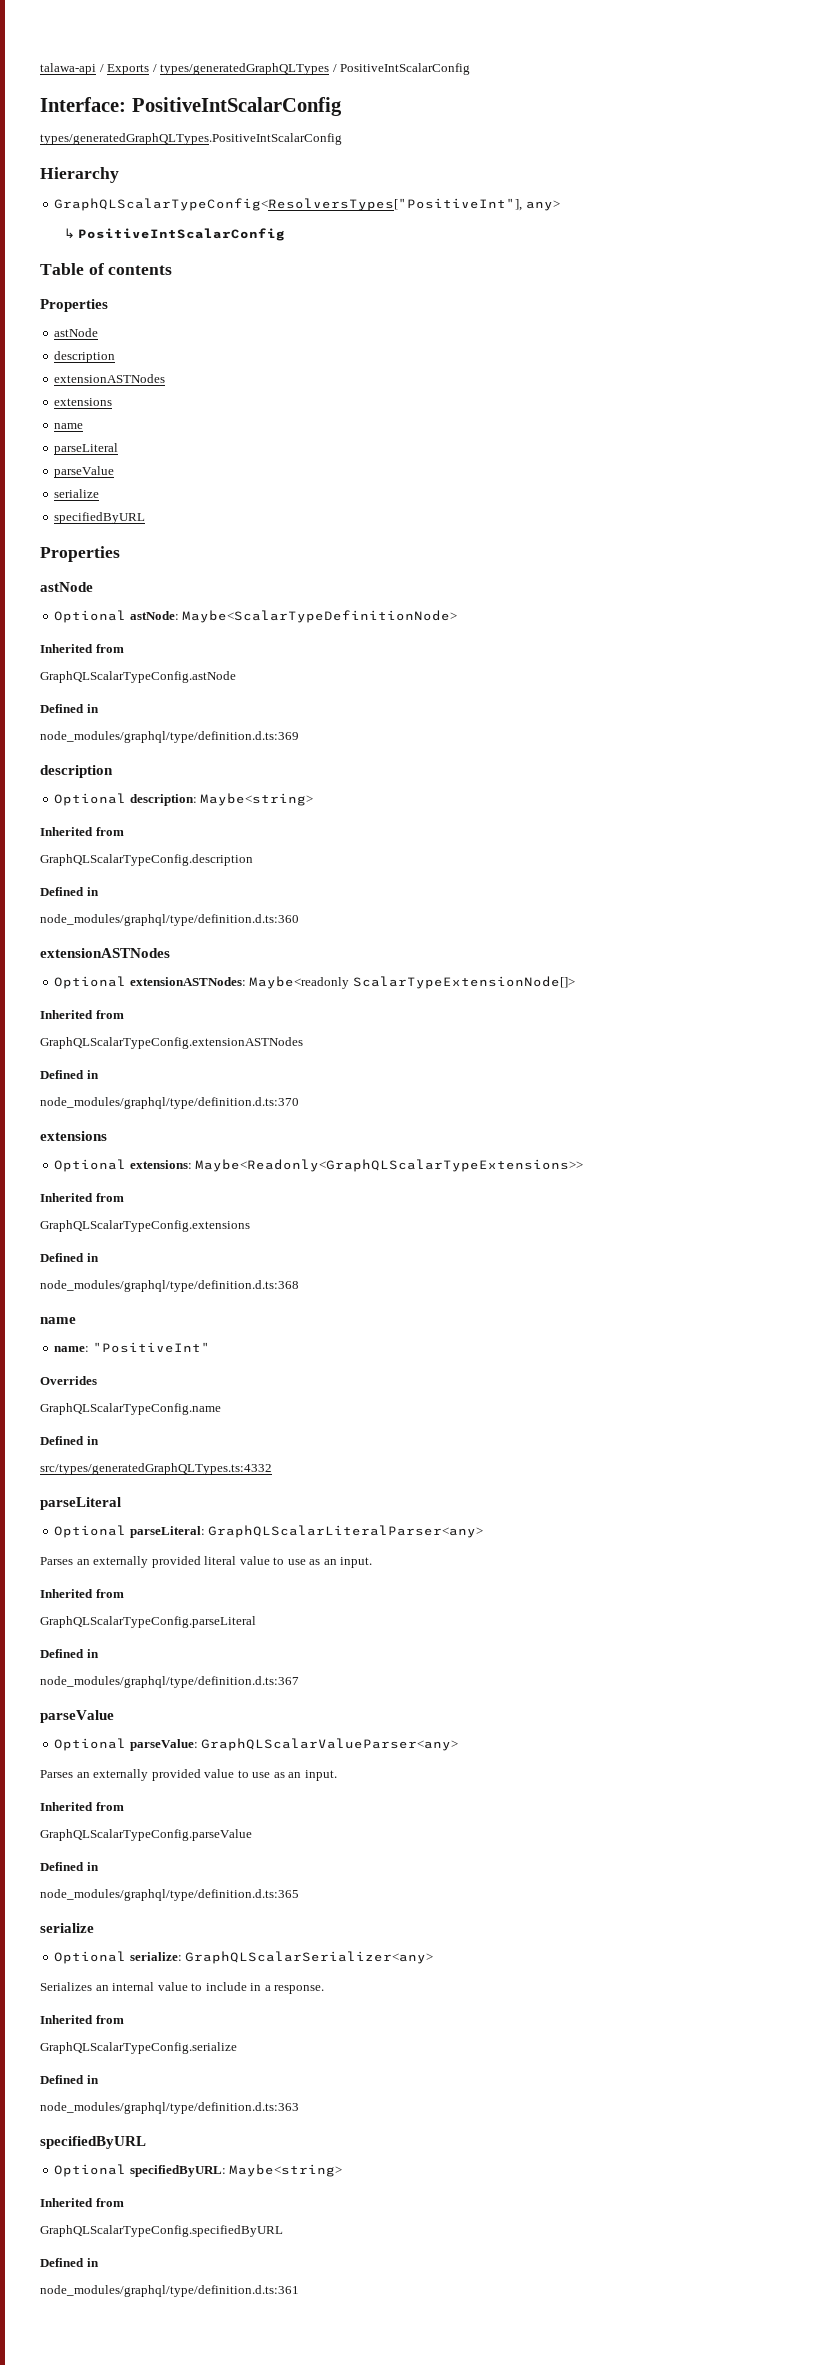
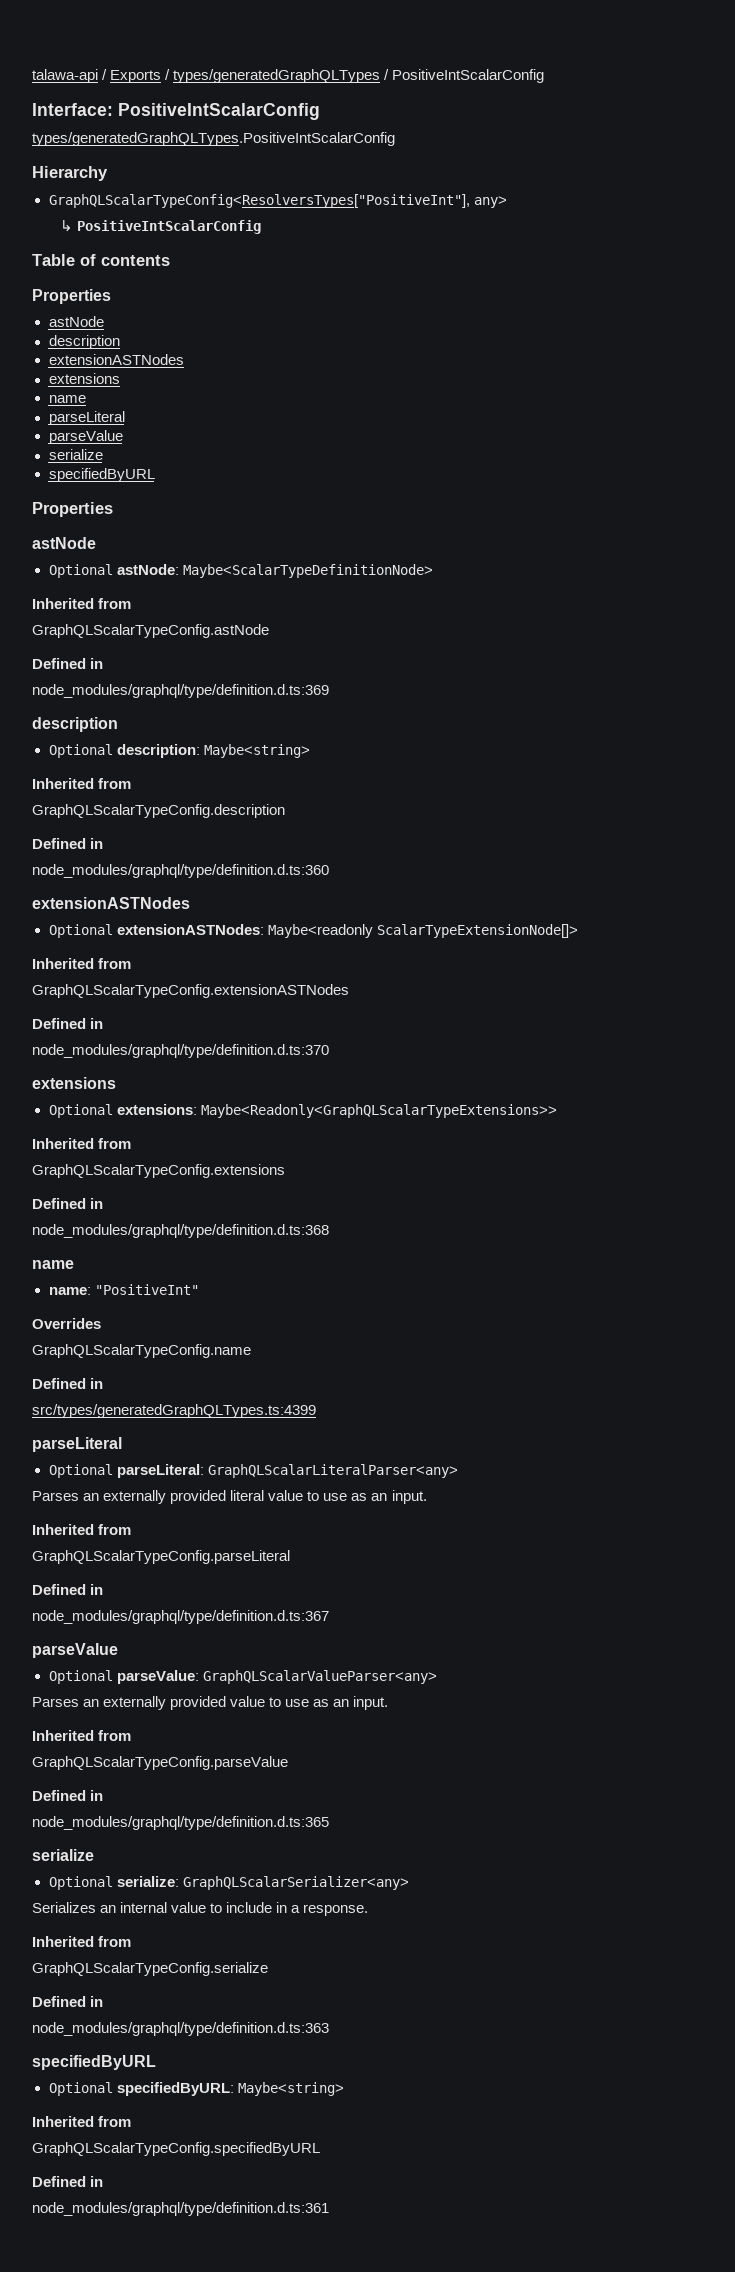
- src/types/generatedGraphQLTypes.ts:4332
+ src/types/generatedGraphQLTypes.ts:4399

